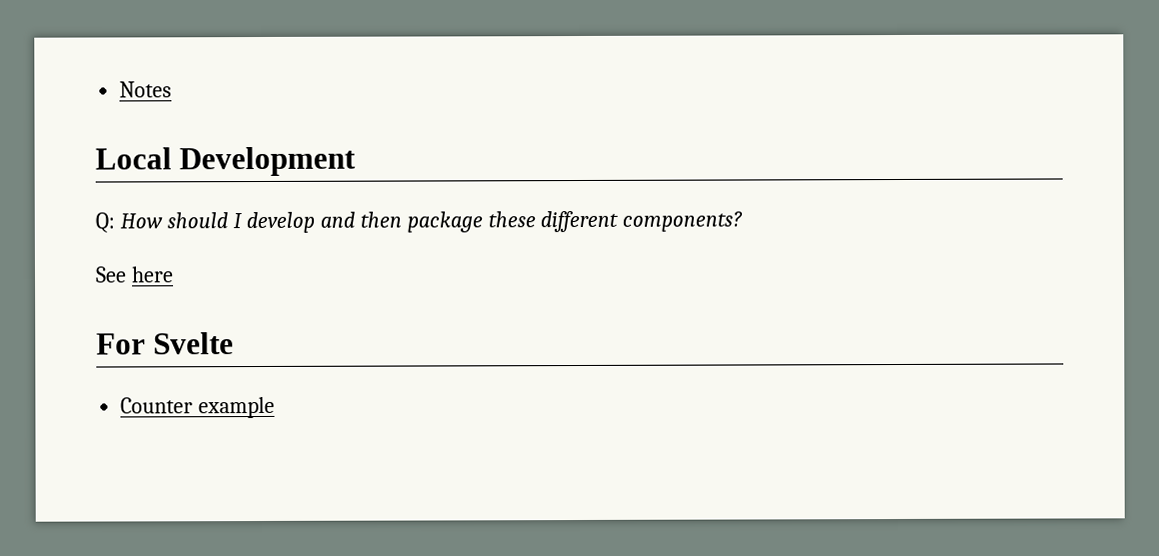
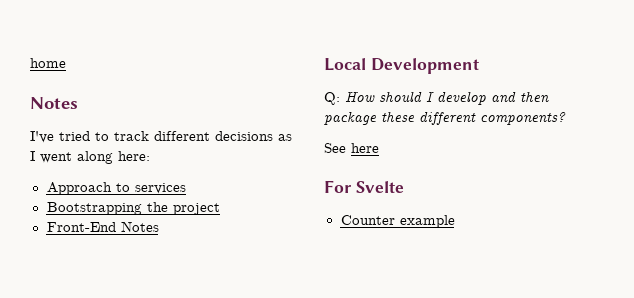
+ home
  Notes
+ I've tried to track different decisions as I went along here:
+ Approach to services
+ Bootstrapping the project
+ Front-End Notes

